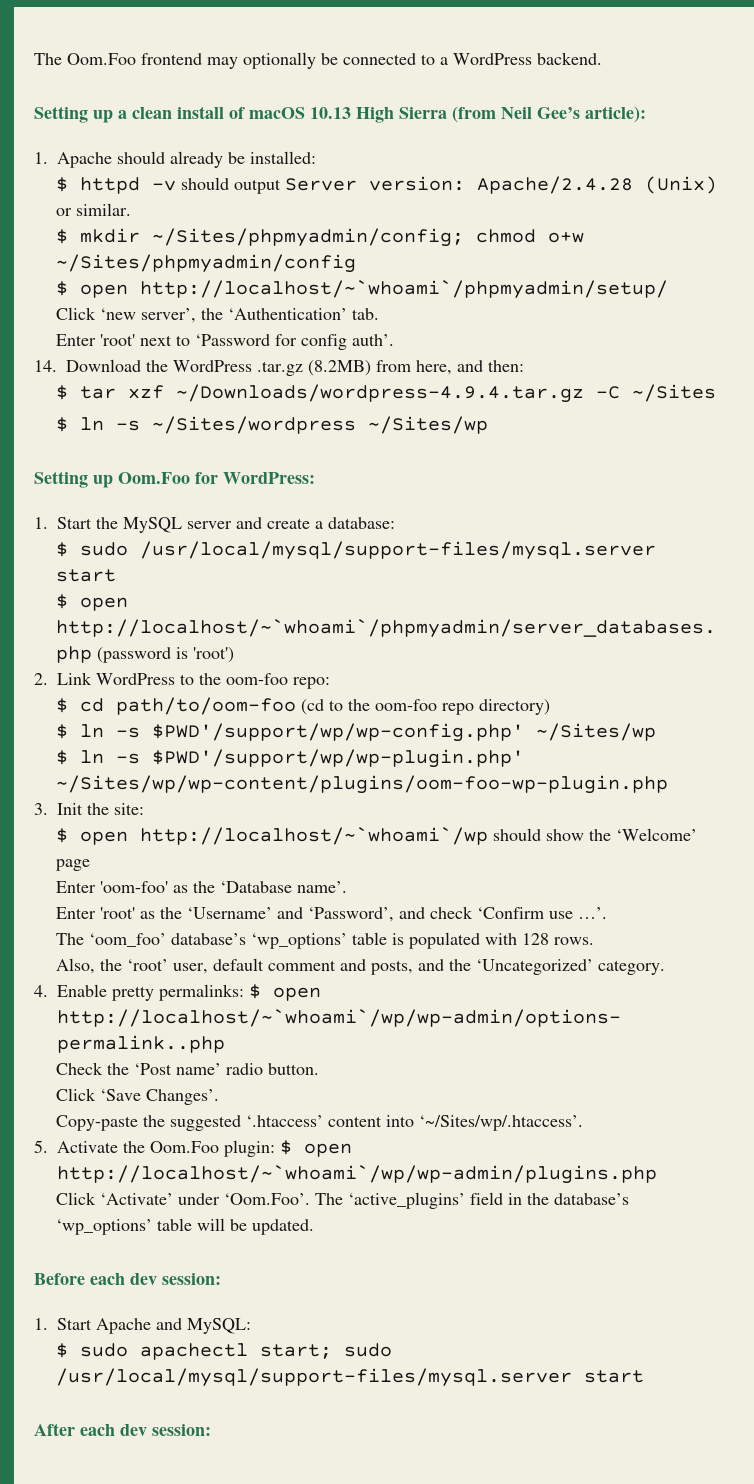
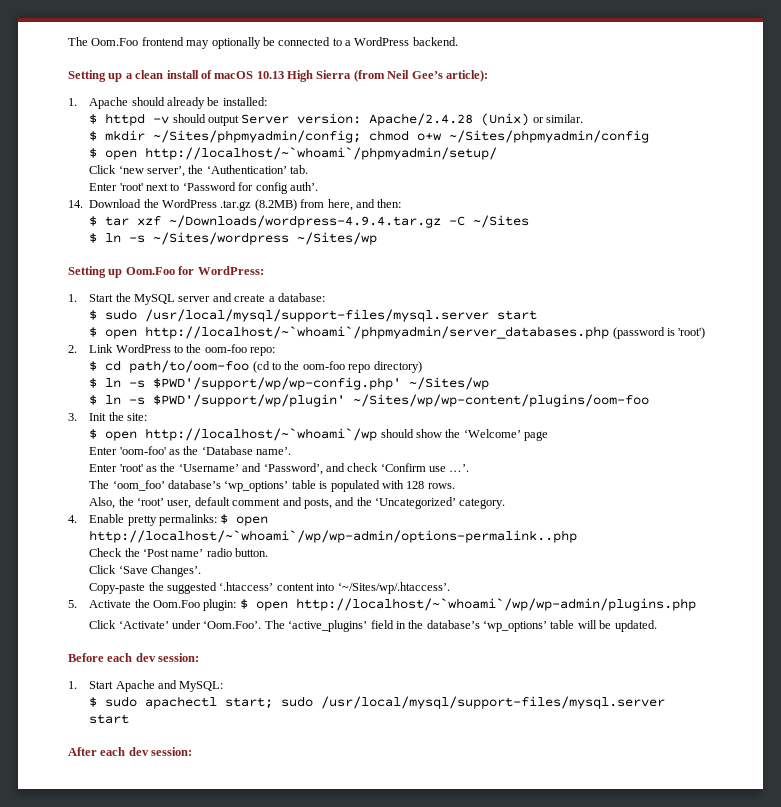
- $ ln -s $PWD'/support/wp/wp-plugin.php' ~/Sites/wp/wp-content/plugins/oom-foo-wp-plugin.php
+ $ ln -s $PWD'/support/wp/plugin' ~/Sites/wp/wp-content/plugins/oom-foo

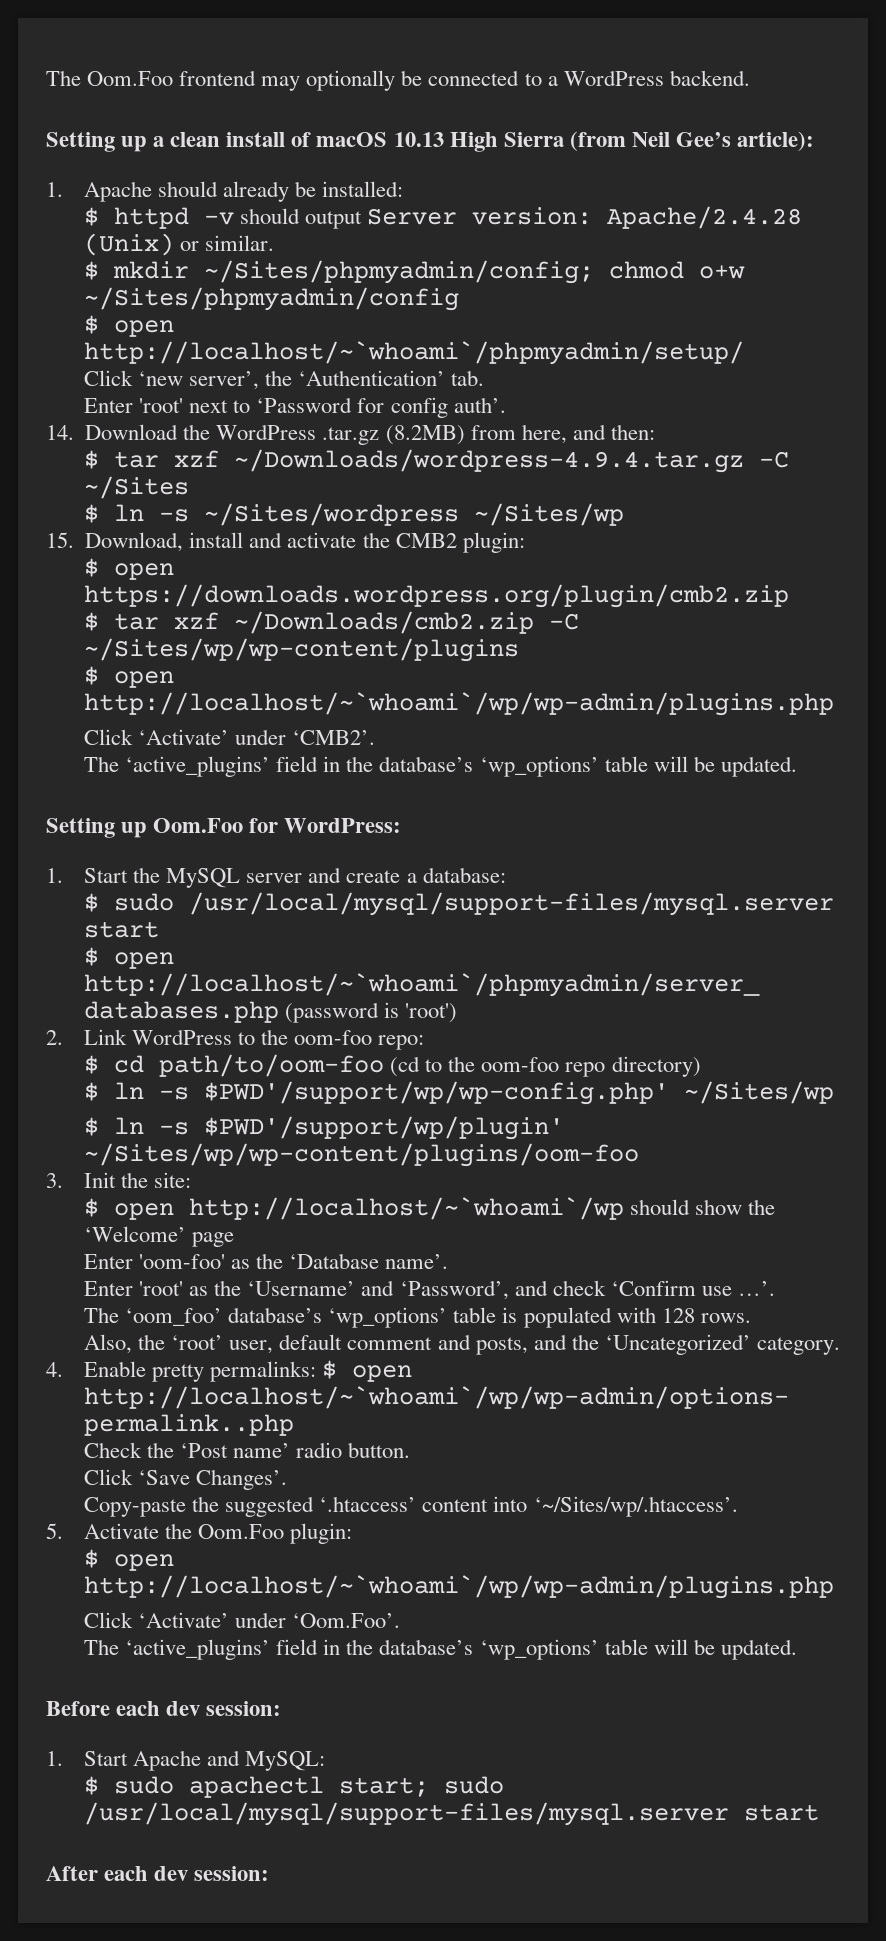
+ 15. Download, install and activate the CMB2 plugin:
+ $ open https://downloads.wordpress.org/plugin/cmb2.zip
+ $ tar xzf ~/Downloads/cmb2.zip -C ~/Sites/wp/wp-content/plugins
+ $ open http://localhost/~`whoami`/wp/wp-admin/plugins.php
+ Click ‘Activate’ under ‘CMB2’.
+ The ‘active_plugins’ field in the database’s ‘wp_options’ table will be updated.
- 5. Activate the Oom.Foo plugin: $ open http://localhost/~`whoami`/wp/wp-admin/plugins.php
+ 5. Activate the Oom.Foo plugin:
+ $ open http://localhost/~`whoami`/wp/wp-admin/plugins.php
- Click ‘Activate’ under ‘Oom.Foo’. The ‘active_plugins’ field in the database’s ‘wp_options’ table will be updated.
+ Click ‘Activate’ under ‘Oom.Foo’.
+ The ‘active_plugins’ field in the database’s ‘wp_options’ table will be updated.

